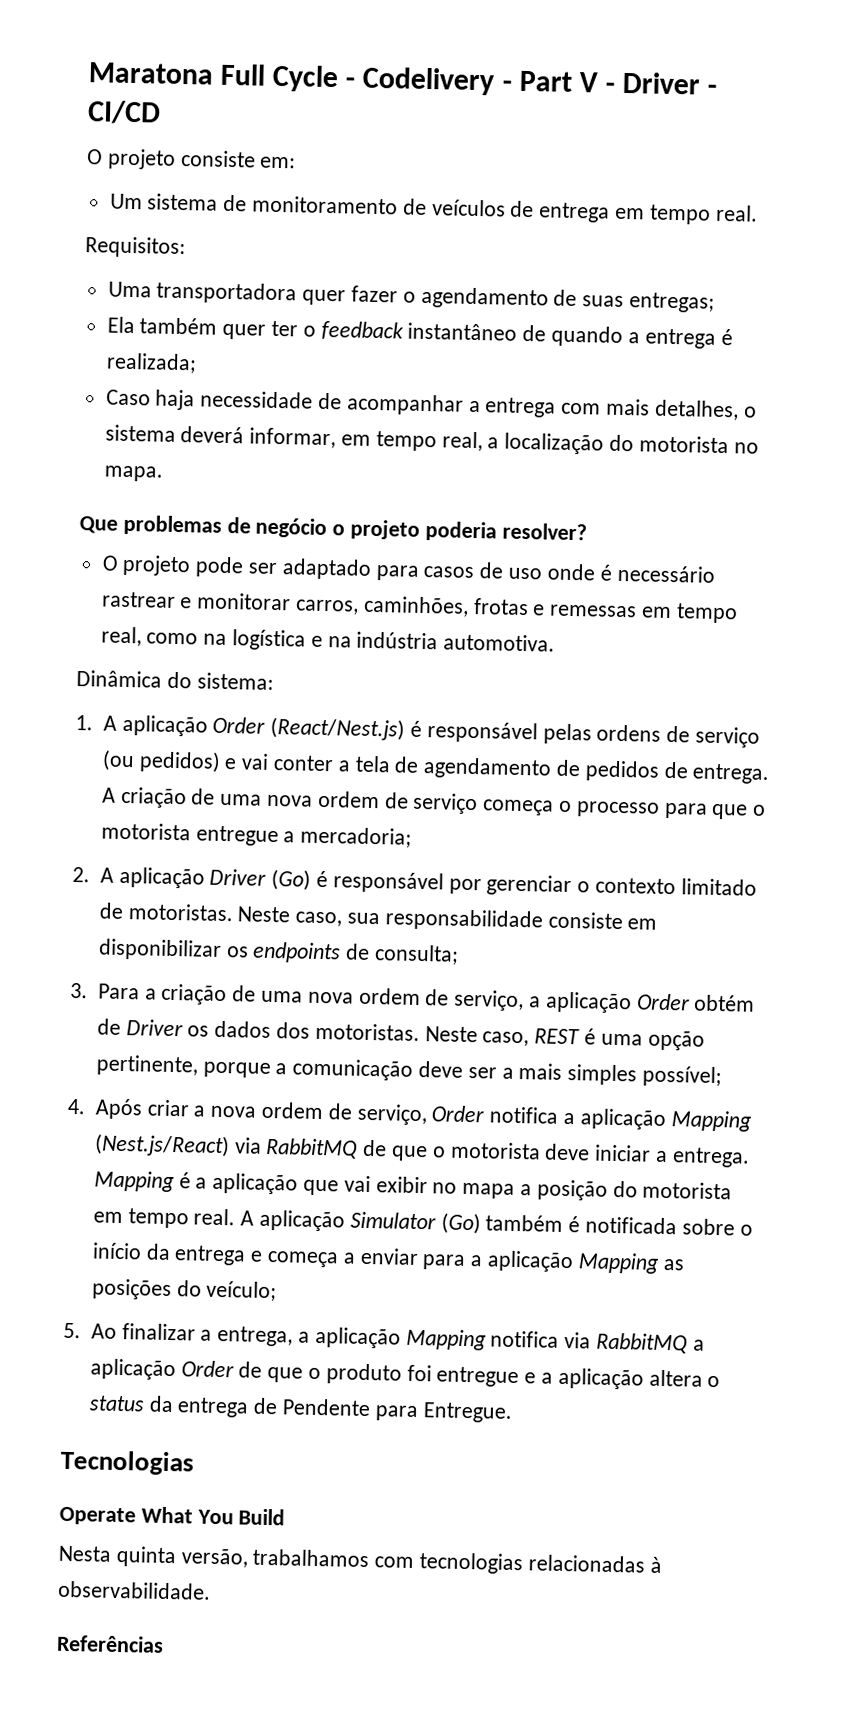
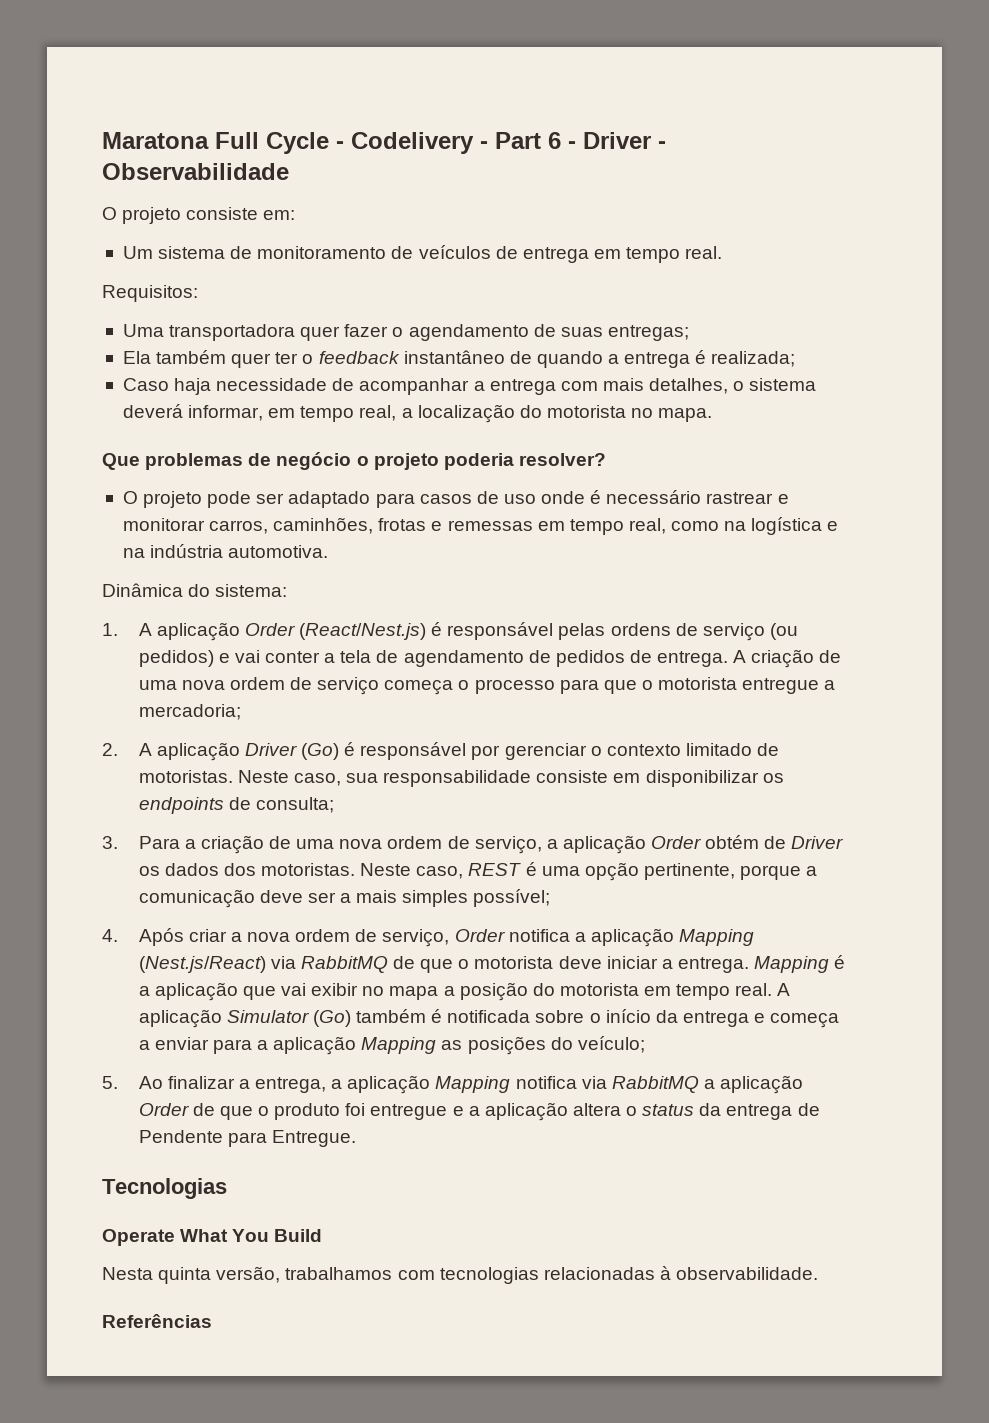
- Maratona Full Cycle - Codelivery - Part V - Driver - CI/CD
+ Maratona Full Cycle - Codelivery - Part 6 - Driver - Observabilidade

